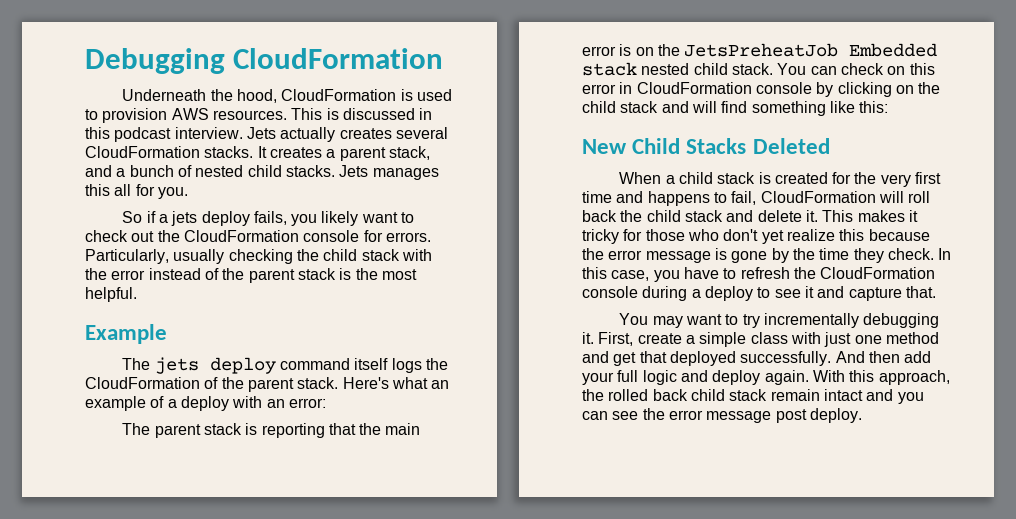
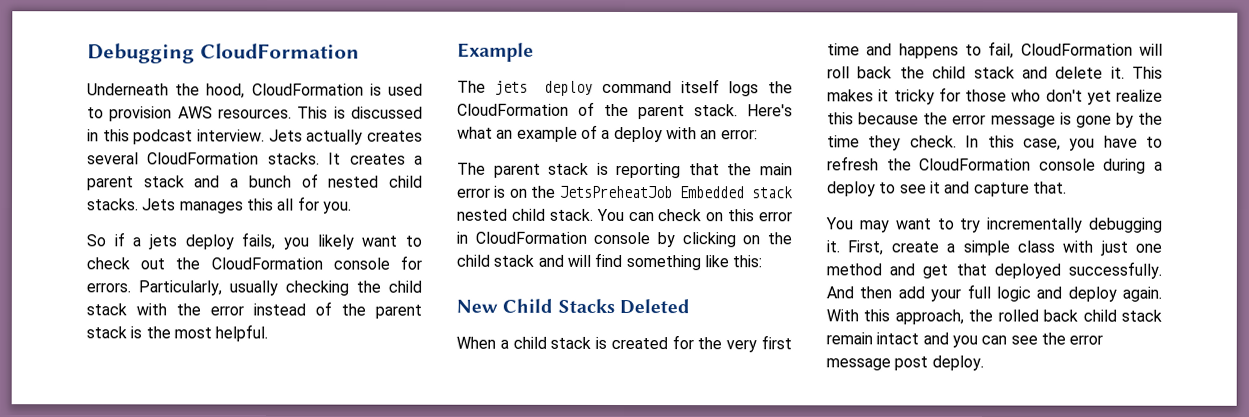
- It creates a parent stack, and a bunch of nested child stacks.
+ It creates a parent stack and a bunch of nested child stacks.

